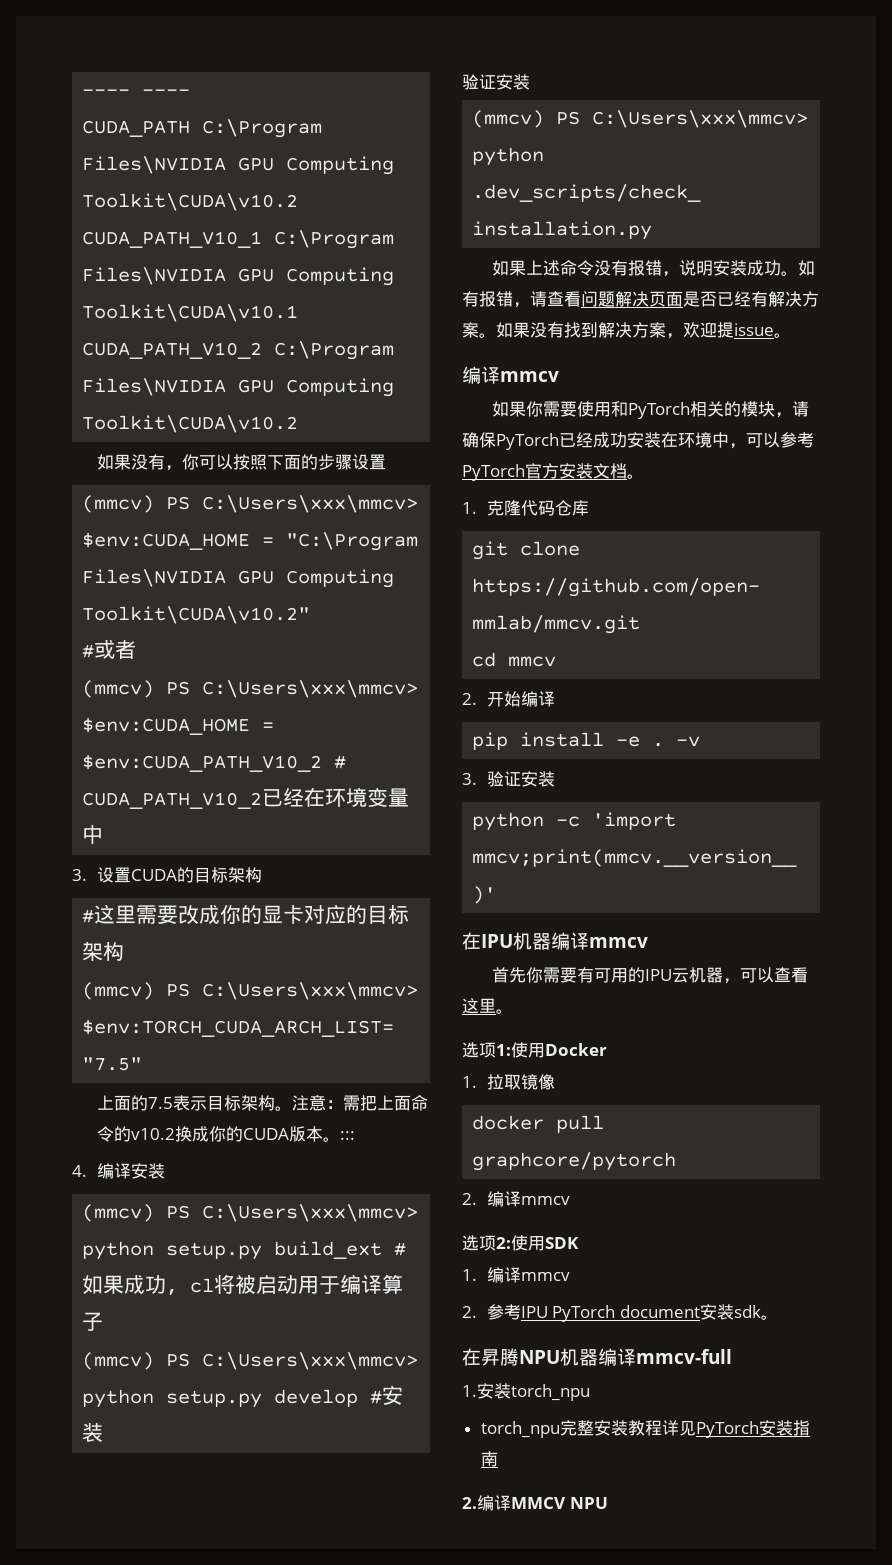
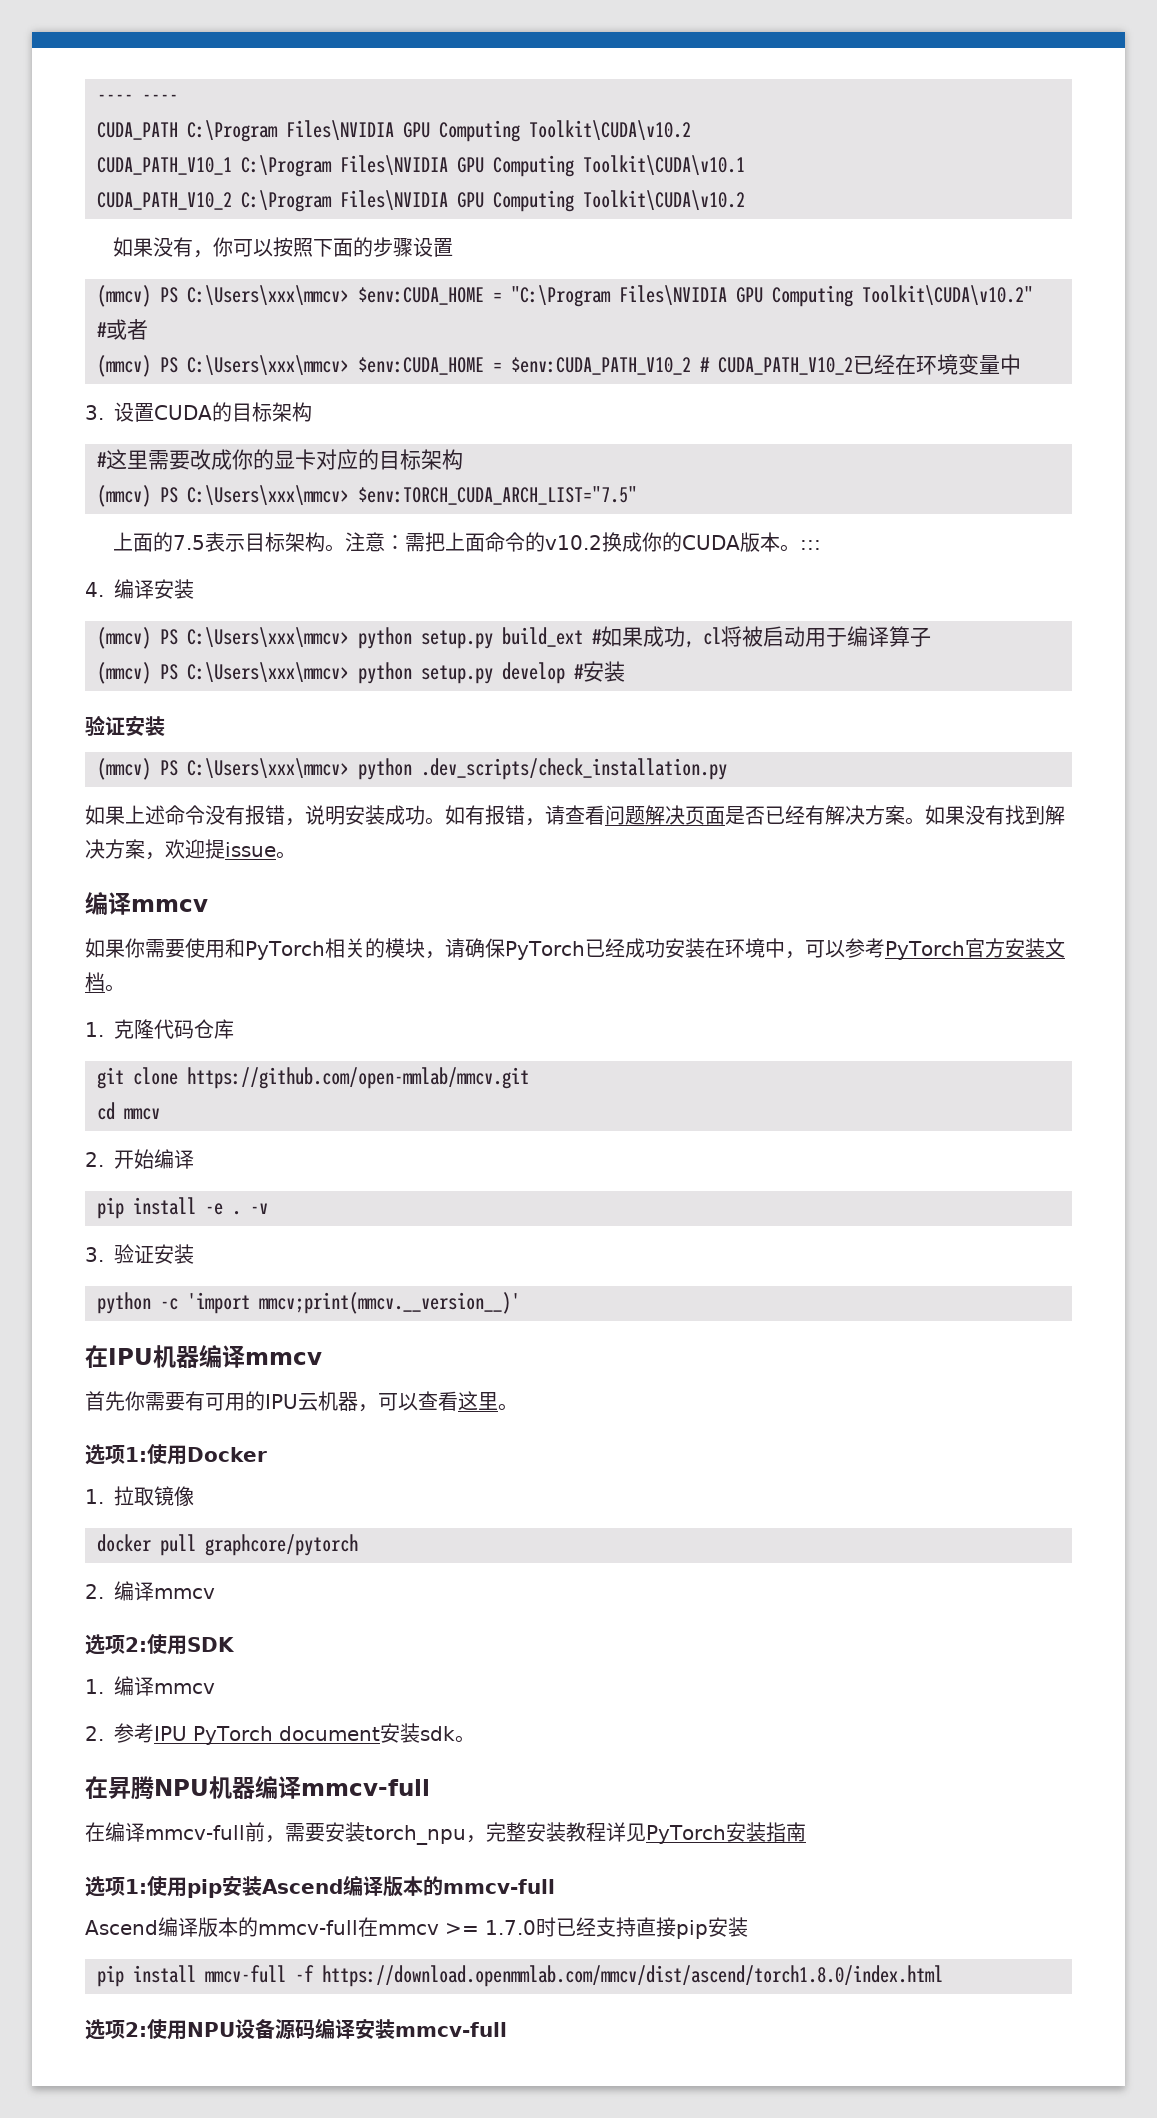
- 1.安装torch_npu
- torch_npu完整安装教程详见PyTorch安装指南
+ 在编译mmcv-full前，需要安装torch_npu，完整安装教程详见PyTorch安装指南
- 2.编译MMCV NPU
+ 选项1:使用pip安装Ascend编译版本的mmcv-full
+ Ascend编译版本的mmcv-full在mmcv >= 1.7.0时已经支持直接pip安装
+ pip install mmcv-full -f https://download.openmmlab.com/mmcv/dist/ascend/torch1.8.0/index.html
+ 选项2:使用NPU设备源码编译安装mmcv-full

